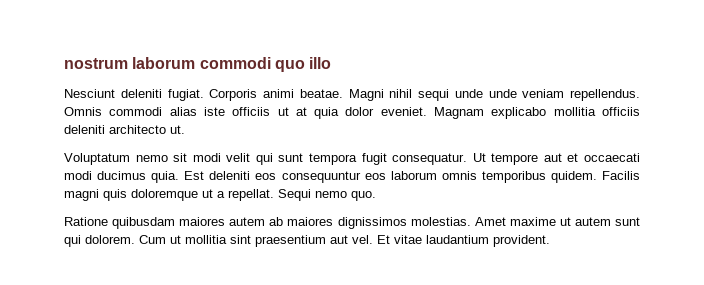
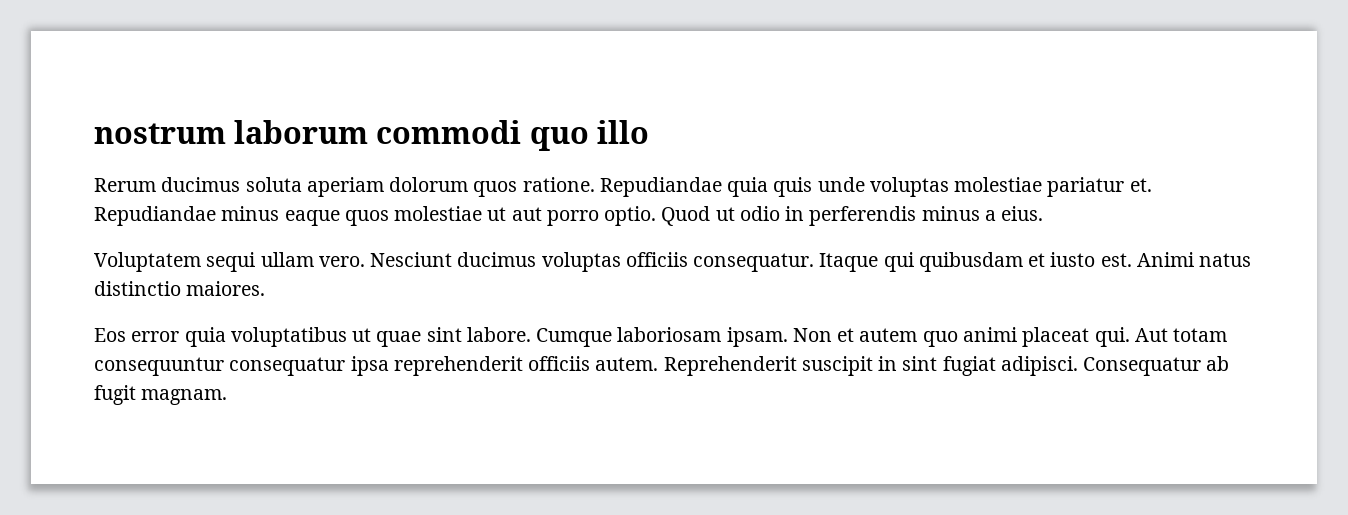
- Nesciunt deleniti fugiat. Corporis animi beatae. Magni nihil sequi unde unde veniam repellendus. Omnis commodi alias iste officiis ut at quia dolor eveniet. Magnam explicabo mollitia officiis deleniti architecto ut.
- Voluptatum nemo sit modi velit qui sunt tempora fugit consequatur. Ut tempore aut et occaecati modi ducimus quia. Est deleniti eos consequuntur eos laborum omnis temporibus quidem. Facilis magni quis doloremque ut a repellat. Sequi nemo quo.
- Ratione quibusdam maiores autem ab maiores dignissimos molestias. Amet maxime ut autem sunt qui dolorem. Cum ut mollitia sint praesentium aut vel. Et vitae laudantium provident.
+ Rerum ducimus soluta aperiam dolorum quos ratione. Repudiandae quia quis unde voluptas molestiae pariatur et. Repudiandae minus eaque quos molestiae ut aut porro optio. Quod ut odio in perferendis minus a eius.
+ Voluptatem sequi ullam vero. Nesciunt ducimus voluptas officiis consequatur. Itaque qui quibusdam et iusto est. Animi natus distinctio maiores.
+ Eos error quia voluptatibus ut quae sint labore. Cumque laboriosam ipsam. Non et autem quo animi placeat qui. Aut totam consequuntur consequatur ipsa reprehenderit officiis autem. Reprehenderit suscipit in sint fugiat adipisci. Consequatur ab fugit magnam.

